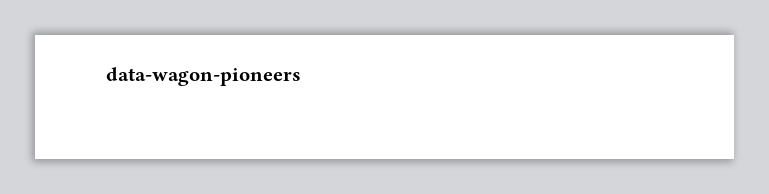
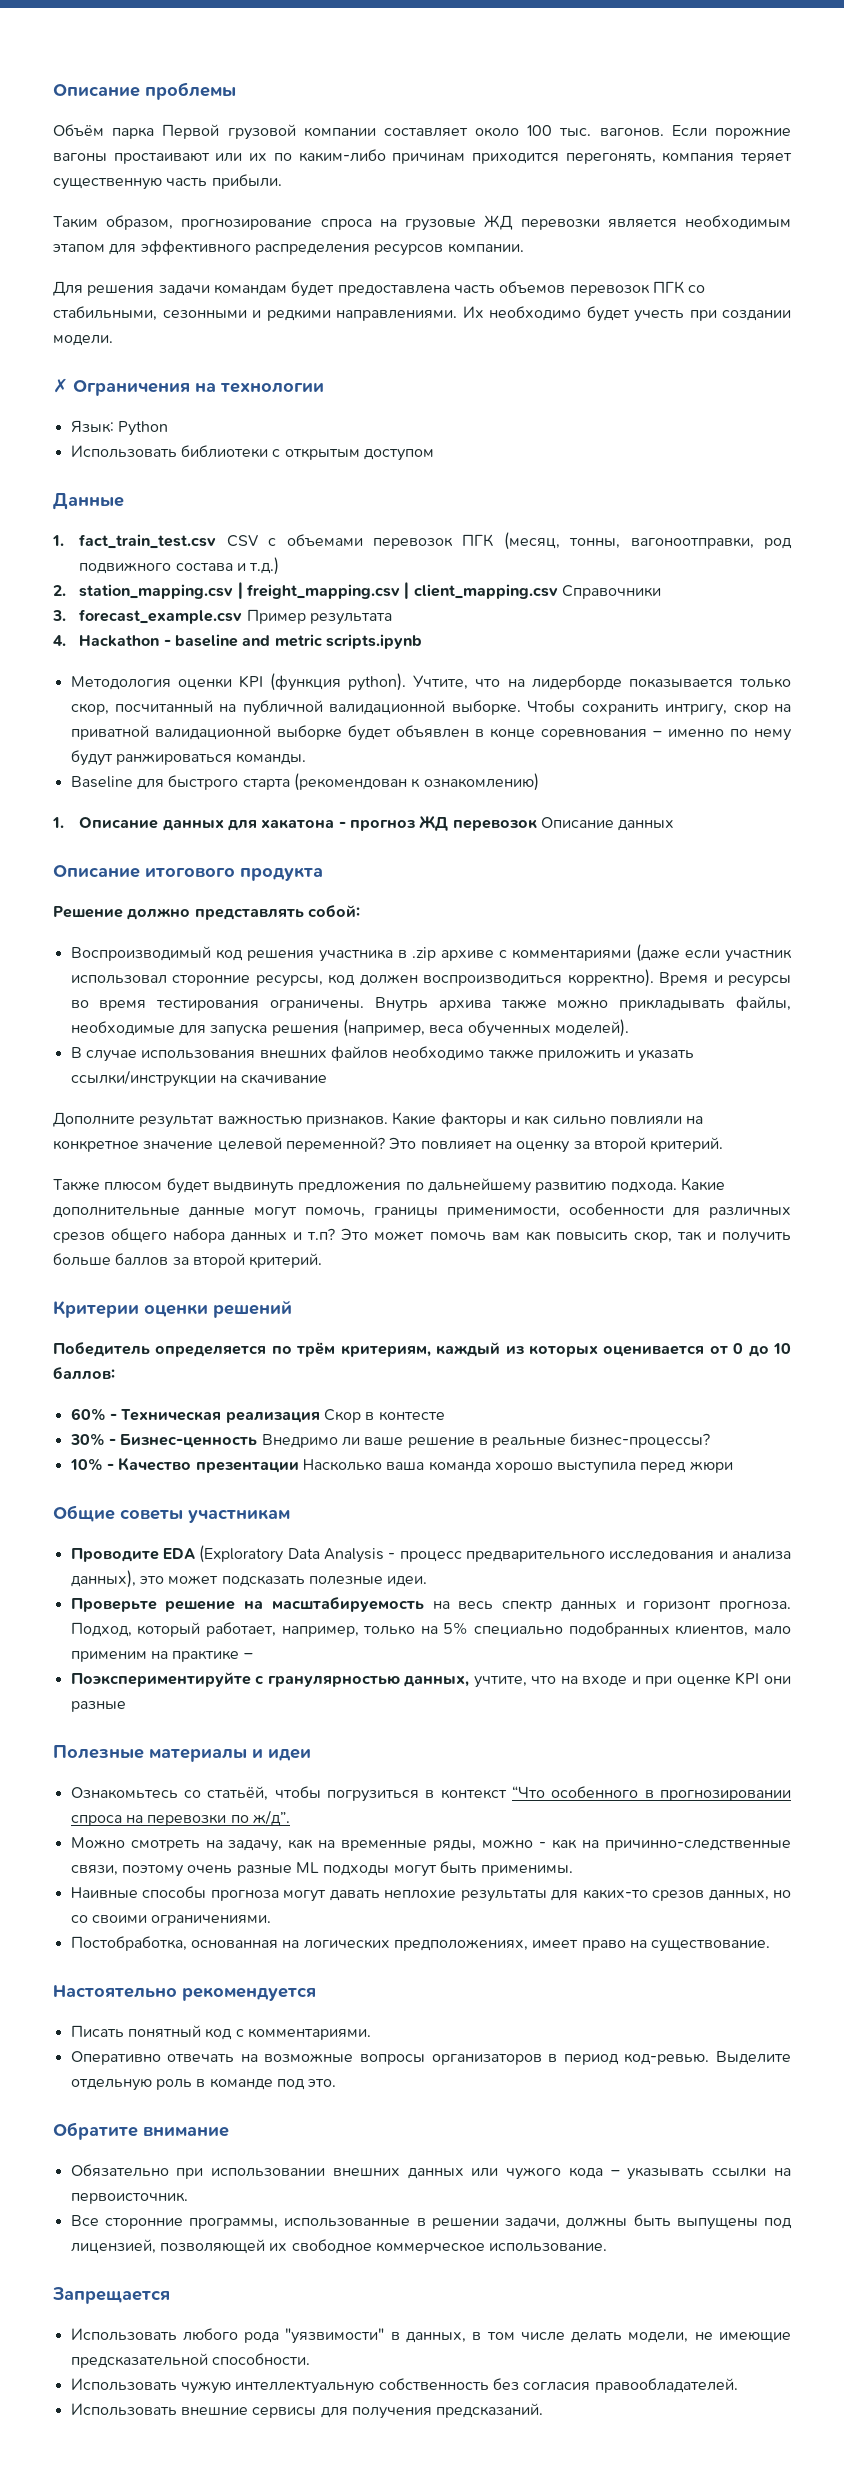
- data-wagon-pioneers
+ Описание проблемы
+ Объём парка Первой грузовой компании составляет около 100 тыс. вагонов. Если порожние вагоны простаивают или их по каким-либо причинам приходится перегонять, компания теряет существенную часть прибыли.
+ Таким образом, прогнозирование спроса на грузовые ЖД перевозки является необходимым этапом для эффективного распределения ресурсов компании.
+ Для решения задачи командам будет предоставлена часть объемов перевозок ПГК со стабильными, сезонными и редкими направлениями. Их необходимо будет учесть при создании модели.
+ ✗ Ограничения на технологии
+ Язык: Python
+ Использовать библиотеки с открытым доступом
+ Данные
+ 1. fact_train_test.csv CSV с объемами перевозок ПГК (месяц, тонны, вагоноотправки, род подвижного состава и т.д.)
+ 2. station_mapping.csv | freight_mapping.csv | client_mapping.csv Справочники
+ 3. forecast_example.csv Пример результата
+ 4. Hackathon - baseline and metric scripts.ipynb
+ Методология оценки KPI (функция python). Учтите, что на лидерборде показывается только скор, посчитанный на публичной валидационной выборке. Чтобы сохранить интригу, скор на приватной валидационной выборке будет объявлен в конце соревнования – именно по нему будут ранжироваться команды.
+ Baseline для быстрого старта (рекомендован к ознакомлению)
+ 1. Описание данных для хакатона - прогноз ЖД перевозок Описание данных
+ Описание итогового продукта
+ Решение должно представлять собой:
+ Воспроизводимый код решения участника в .zip архиве с комментариями (даже если участник использовал сторонние ресурсы, код должен воспроизводиться корректно). Время и ресурсы во время тестирования ограничены. Внутрь архива также можно прикладывать файлы, необходимые для запуска решения (например, веса обученных моделей).
+ В случае использования внешних файлов необходимо также приложить и указать ссылки/инструкции на скачивание
+ Дополните результат важностью признаков. Какие факторы и как сильно повлияли на конкретное значение целевой переменной? Это повлияет на оценку за второй критерий.
+ Также плюсом будет выдвинуть предложения по дальнейшему развитию подхода. Какие дополнительные данные могут помочь, границы применимости, особенности для различных срезов общего набора данных и т.п? Это может помочь вам как повысить скор, так и получить больше баллов за второй критерий.
+ Критерии оценки решений
+ Победитель определяется по трём критериям, каждый из которых оценивается от 0 до 10 баллов:
+ 60% - Техническая реализация Скор в контесте
+ 30% - Бизнес-ценность Внедримо ли ваше решение в реальные бизнес-процессы?
+ 10% - Качество презентации Насколько ваша команда хорошо выступила перед жюри
+ Общие советы участникам
+ Проводите EDA (Exploratory Data Analysis - процесс предварительного исследования и анализа данных), это может подсказать полезные идеи.
+ Проверьте решение на масштабируемость на весь спектр данных и горизонт прогноза. Подход, который работает, например, только на 5% специально подобранных клиентов, мало применим на практике –
+ Поэкспериментируйте с гранулярностью данных, учтите, что на входе и при оценке KPI они разные
+ Полезные материалы и идеи
+ Ознакомьтесь со статьёй, чтобы погрузиться в контекст “Что особенного в прогнозировании спроса на перевозки по ж/д”.
+ Можно смотреть на задачу, как на временные ряды, можно - как на причинно-следственные связи, поэтому очень разные ML подходы могут быть применимы.
+ Наивные способы прогноза могут давать неплохие результаты для каких-то срезов данных, но со своими ограничениями.
+ Постобработка, основанная на логических предположениях, имеет право на существование.
+ Настоятельно рекомендуется
+ Писать понятный код с комментариями.
+ Оперативно отвечать на возможные вопросы организаторов в период код-ревью. Выделите отдельную роль в команде под это.
+ Обратите внимание
+ Обязательно при использовании внешних данных или чужого кода – указывать ссылки на первоисточник.
+ Все сторонние программы, использованные в решении задачи, должны быть выпущены под лицензией, позволяющей их свободное коммерческое использование.
+ Запрещается
+ Использовать любого рода "уязвимости" в данных, в том числе делать модели, не имеющие предсказательной способности.
+ Использовать чужую интеллектуальную собственность без согласия правообладателей.
+ Использовать внешние сервисы для получения предсказаний.

